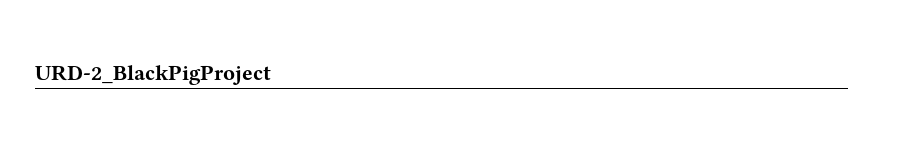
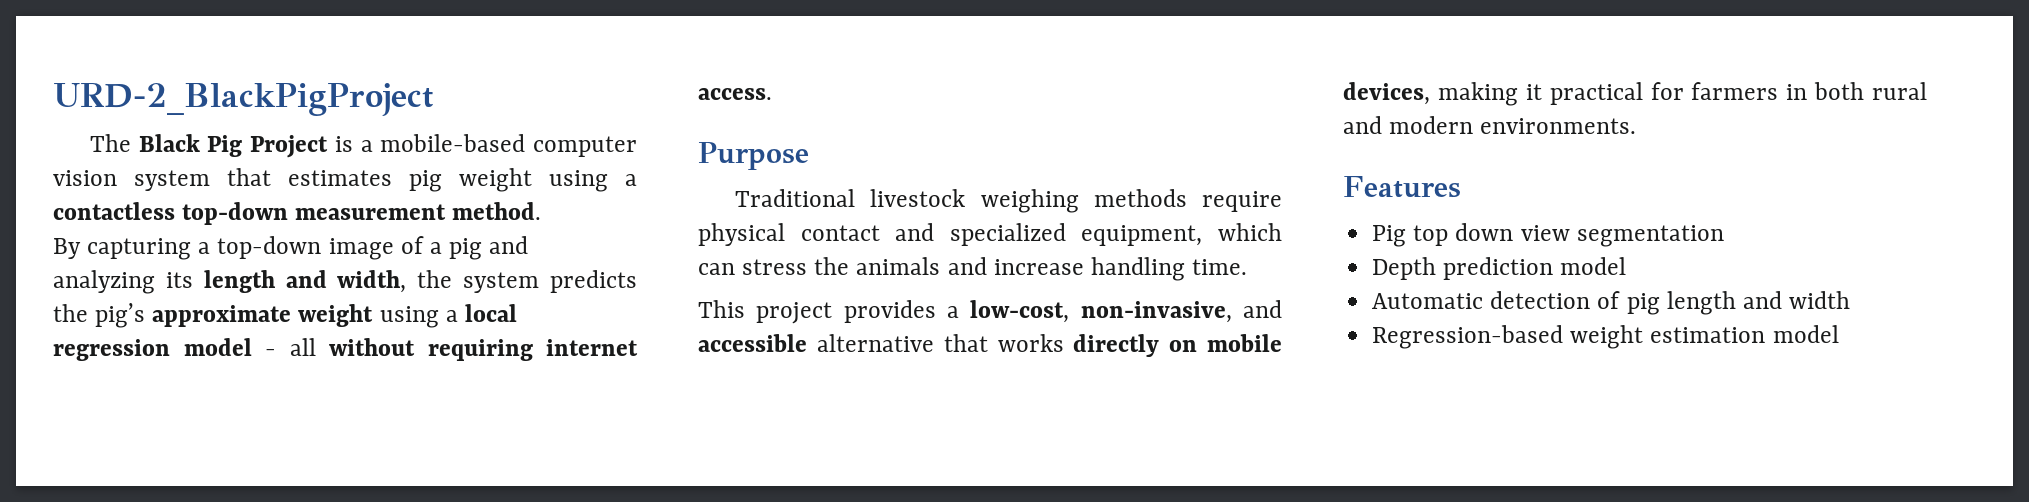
+ The Black Pig Project is a mobile-based computer vision system that estimates pig weight using a contactless top-down measurement method.
+ By capturing a top-down image of a pig and analyzing its length and width, the system predicts the pig’s approximate weight using a local regression model - all without requiring internet access.
+ Purpose
+ Traditional livestock weighing methods require physical contact and specialized equipment, which can stress the animals and increase handling time.
+ This project provides a low-cost, non-invasive, and accessible alternative that works directly on mobile devices, making it practical for farmers in both rural and modern environments.
+ Features
+ Pig top down view segmentation
+ Depth prediction model
+ Automatic detection of pig length and width
+ Regression-based weight estimation model

